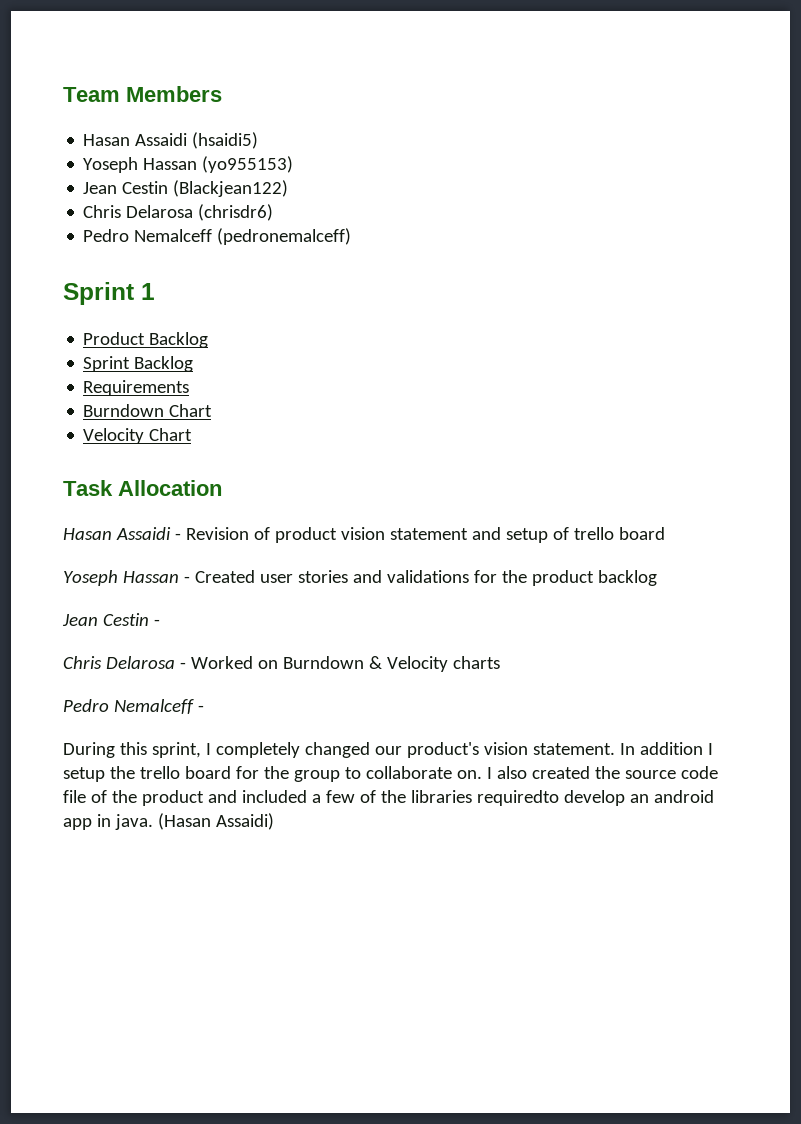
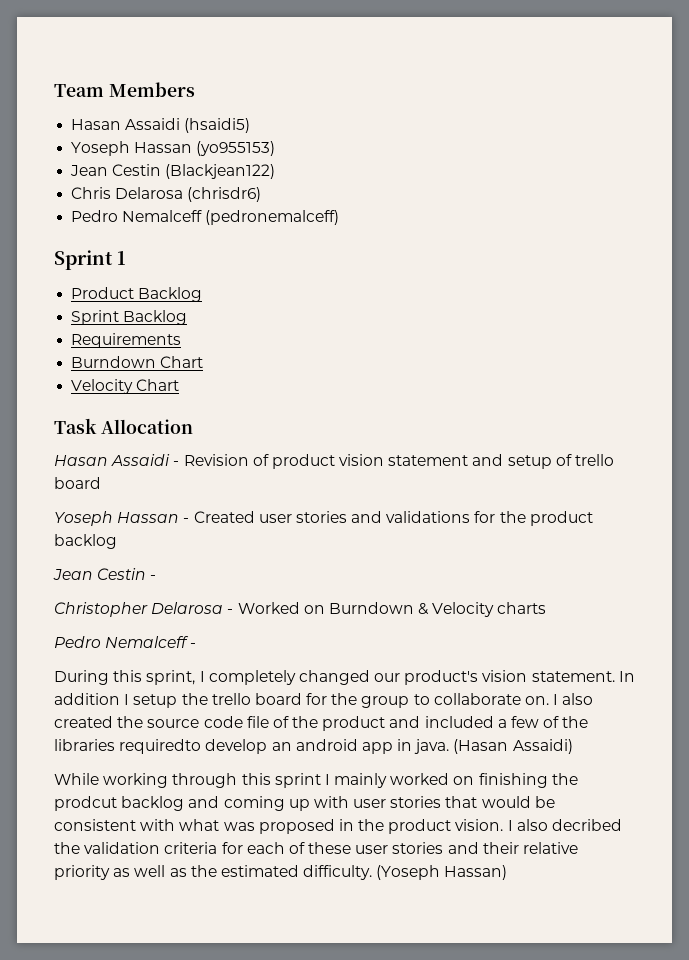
- Chris Delarosa - Worked on Burndown & Velocity charts
+ Christopher Delarosa - Worked on Burndown & Velocity charts
+ While working through this sprint I mainly worked on finishing the prodcut backlog and coming up with user stories that would be consistent with what was proposed in the product vision. I also decribed the validation criteria for each of these user stories and their relative priority as well as the estimated difficulty. (Yoseph Hassan)

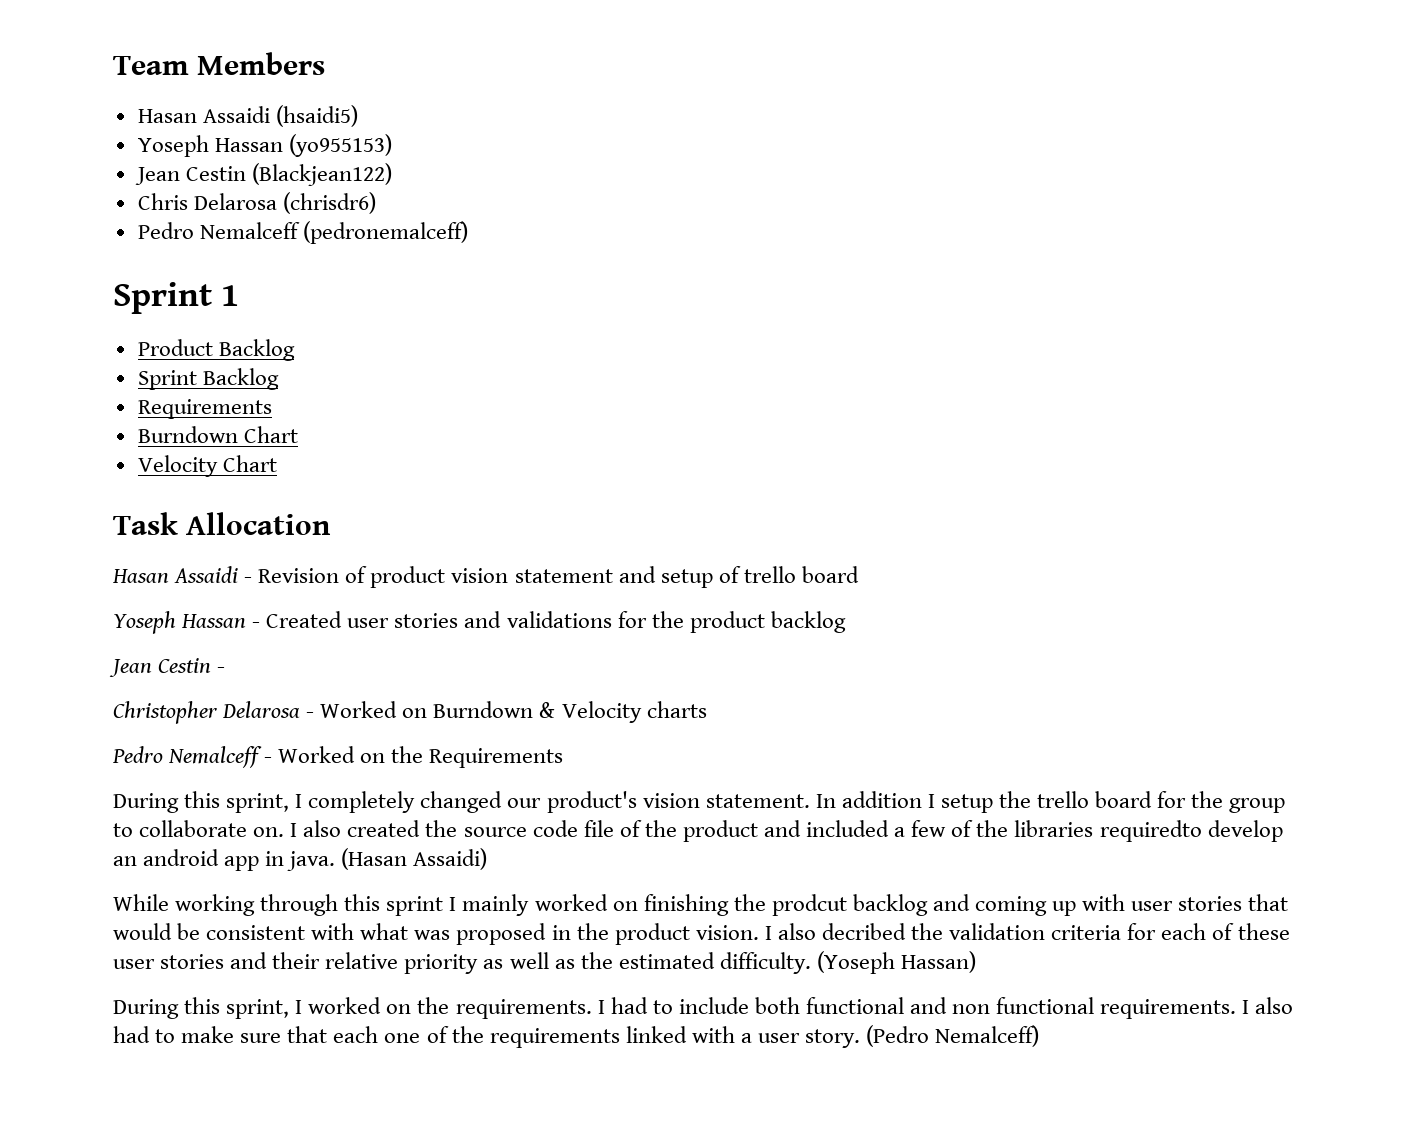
- Pedro Nemalceff -
+ Pedro Nemalceff - Worked on the Requirements
+ During this sprint, I worked on the requirements. I had to include both functional and non functional requirements. I also had to make sure that each one of the requirements linked with a user story. (Pedro Nemalceff)

